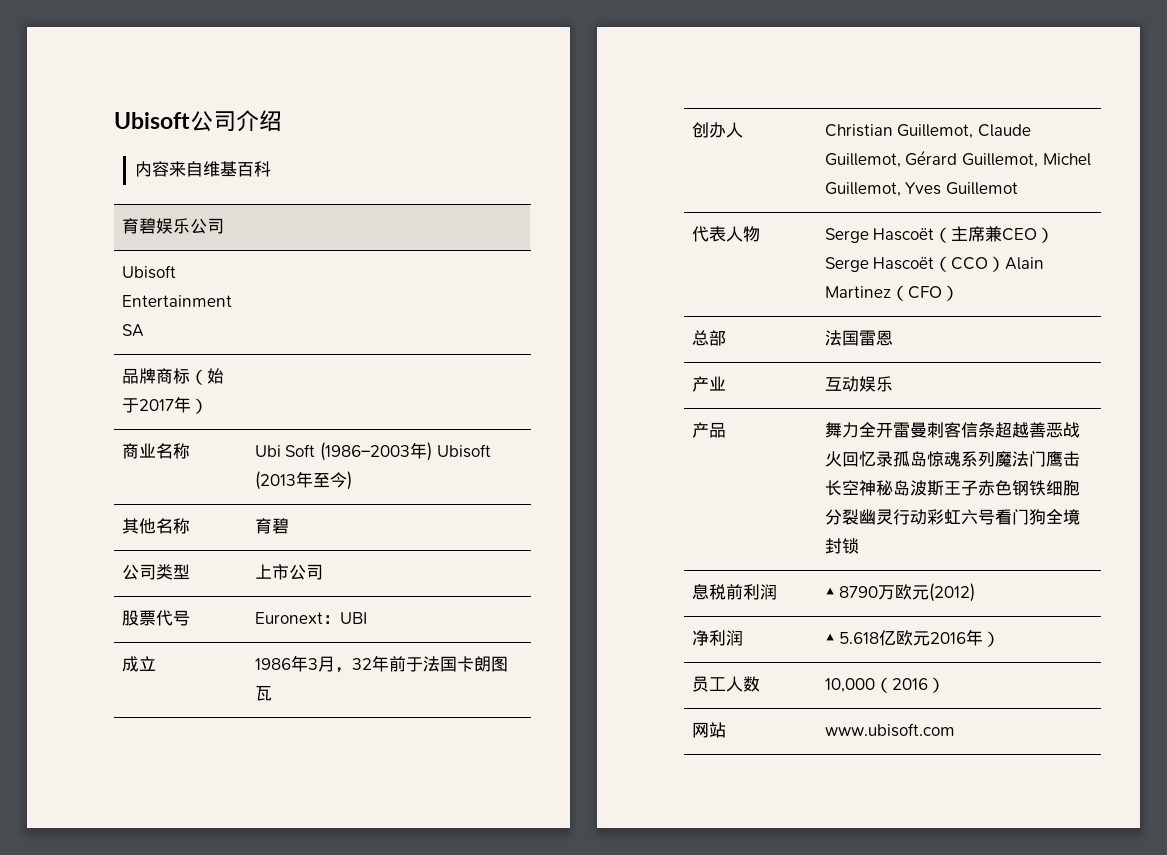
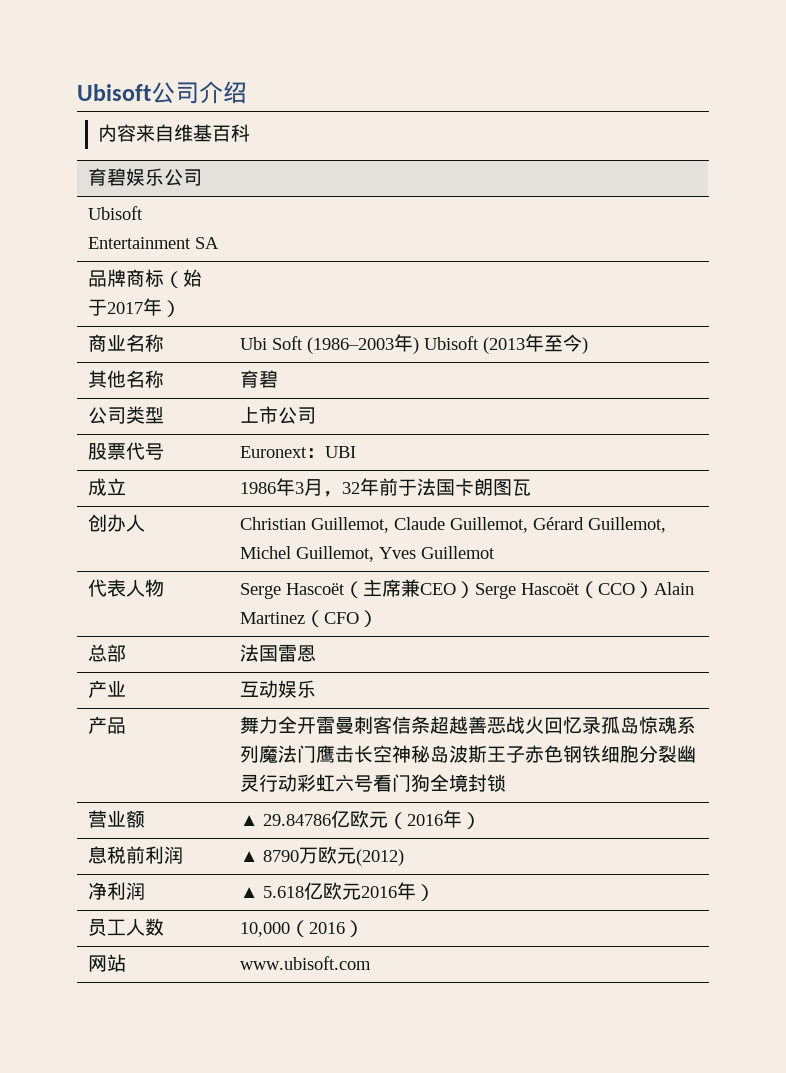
+ 营业额 | ▲ 29.84786亿欧元（2016年）

